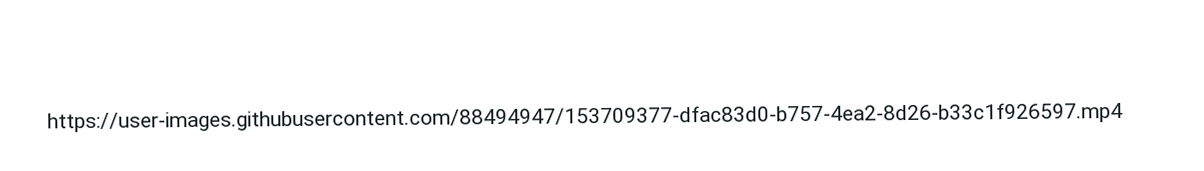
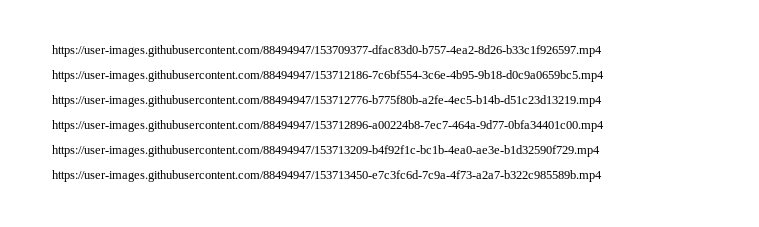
+ https://user-images.githubusercontent.com/88494947/153712186-7c6bf554-3c6e-4b95-9b18-d0c9a0659bc5.mp4
+ https://user-images.githubusercontent.com/88494947/153712776-b775f80b-a2fe-4ec5-b14b-d51c23d13219.mp4
+ https://user-images.githubusercontent.com/88494947/153712896-a00224b8-7ec7-464a-9d77-0bfa34401c00.mp4
+ https://user-images.githubusercontent.com/88494947/153713209-b4f92f1c-bc1b-4ea0-ae3e-b1d32590f729.mp4
+ https://user-images.githubusercontent.com/88494947/153713450-e7c3fc6d-7c9a-4f73-a2a7-b322c985589b.mp4

